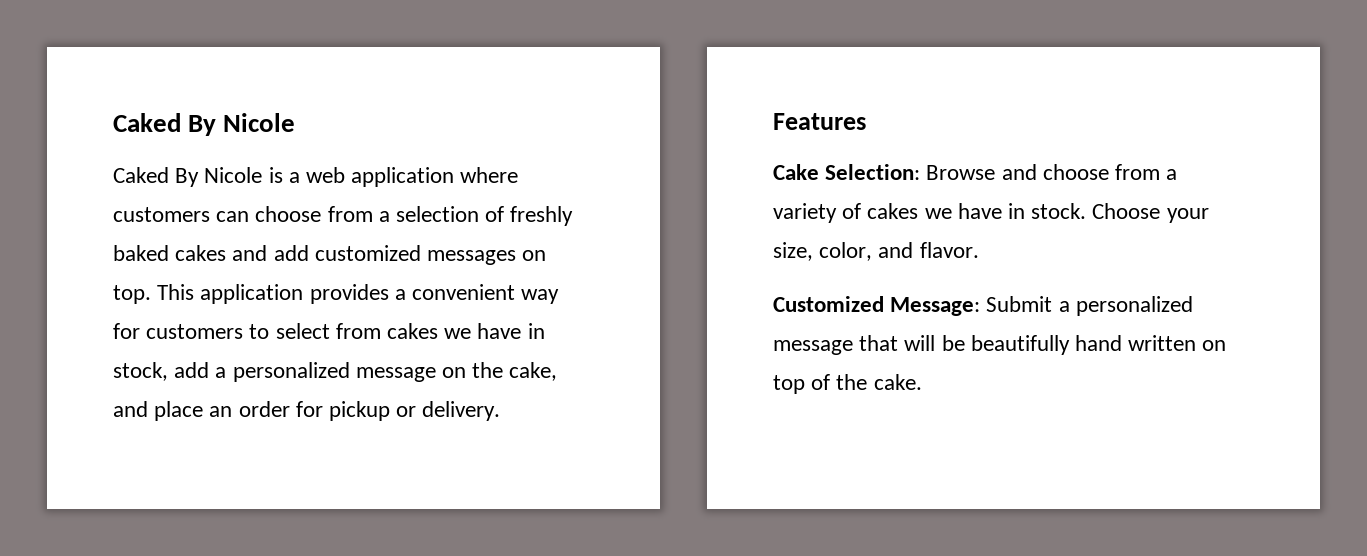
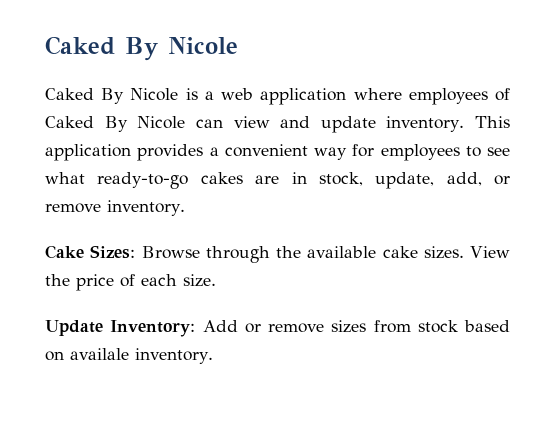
- Caked By Nicole is a web application where customers can choose from a selection of freshly baked cakes and add customized messages on top.
+ Caked By Nicole is a web application where employees of Caked By Nicole can view and update inventory.
- This application provides a convenient way for customers to select from cakes we have in stock, add a personalized message on the cake, and place an order for pickup or delivery.
- Features
- Cake Selection: Browse and choose from a variety of cakes we have in stock. Choose your size, color, and flavor.
- Customized Message: Submit a personalized message that will be beautifully hand written on top of the cake.
+ This application provides a convenient way for employees to see what ready-to-go cakes are in stock, update, add, or remove inventory.
+ Cake Sizes: Browse through the available cake sizes. View the price of each size.
+ Update Inventory: Add or remove sizes from stock based on availale inventory.

